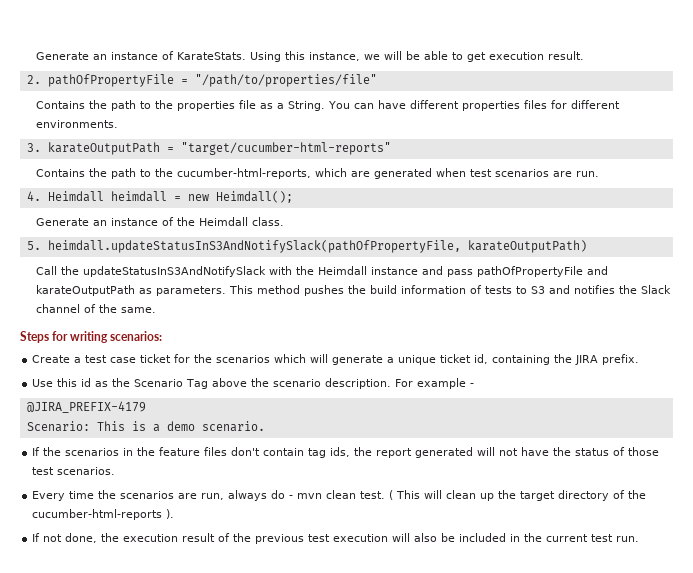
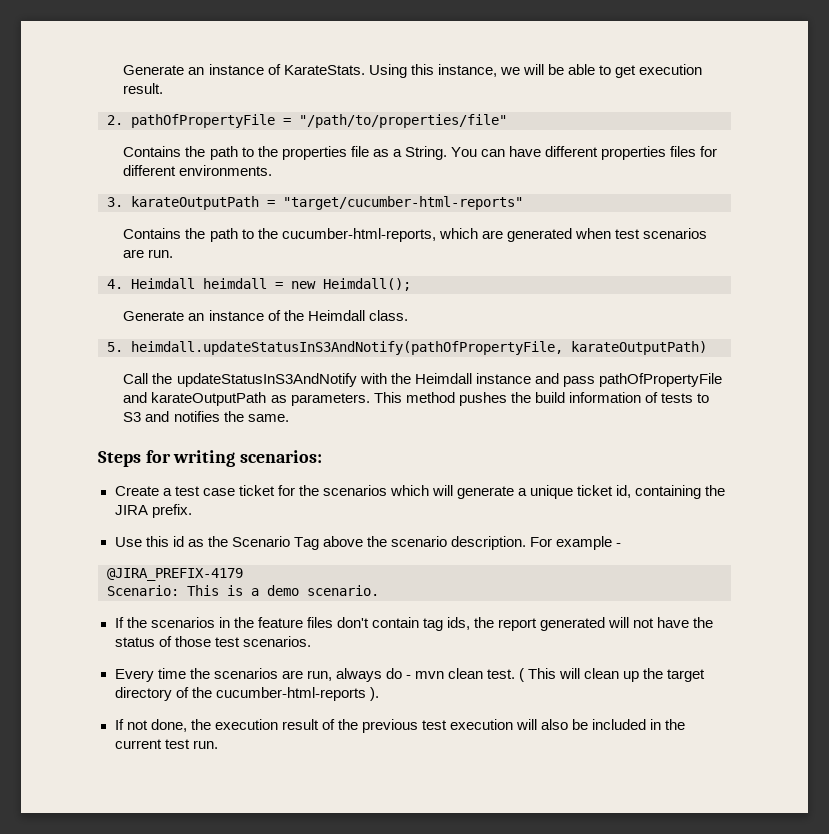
- 5. heimdall.updateStatusInS3AndNotifySlack(pathOfPropertyFile, karateOutputPath)
+ 5. heimdall.updateStatusInS3AndNotify(pathOfPropertyFile, karateOutputPath)
- Call the updateStatusInS3AndNotifySlack with the Heimdall instance and pass pathOfPropertyFile and karateOutputPath as parameters.
+ Call the updateStatusInS3AndNotify with the Heimdall instance and pass pathOfPropertyFile and karateOutputPath as parameters.
- This method pushes the build information of tests to S3 and notifies the Slack channel of the same.
+ This method pushes the build information of tests to S3 and notifies the same.

